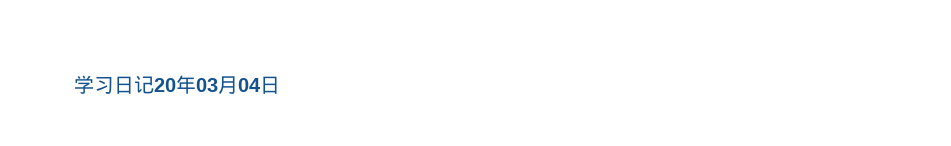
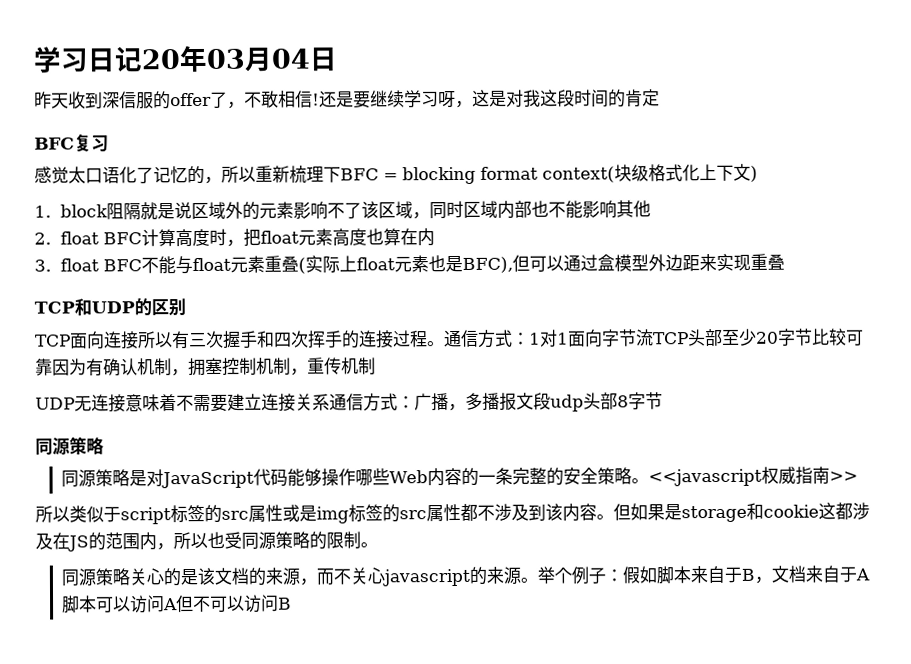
+ 昨天收到深信服的offer了，不敢相信!还是要继续学习呀，这是对我这段时间的肯定
+ BFC复习
+ 感觉太口语化了记忆的，所以重新梳理下BFC = blocking format context(块级格式化上下文)
+ 1. block阻隔就是说区域外的元素影响不了该区域，同时区域内部也不能影响其他
+ 2. float BFC计算高度时，把float元素高度也算在内
+ 3. float BFC不能与float元素重叠(实际上float元素也是BFC),但可以通过盒模型外边距来实现重叠
+ TCP和UDP的区别
+ TCP面向连接所以有三次握手和四次挥手的连接过程。通信方式：1对1面向字节流TCP头部至少20字节比较可靠因为有确认机制，拥塞控制机制，重传机制
+ UDP无连接意味着不需要建立连接关系通信方式：广播，多播报文段udp头部8字节
+ 同源策略
+ 同源策略是对JavaScript代码能够操作哪些Web内容的一条完整的安全策略。<<javascript权威指南>>
+ 所以类似于script标签的src属性或是img标签的src属性都不涉及到该内容。但如果是storage和cookie这都涉及在JS的范围内，所以也受同源策略的限制。
+ 同源策略关心的是该文档的来源，而不关心javascript的来源。举个例子：假如脚本来自于B，文档来自于A脚本可以访问A但不可以访问B

